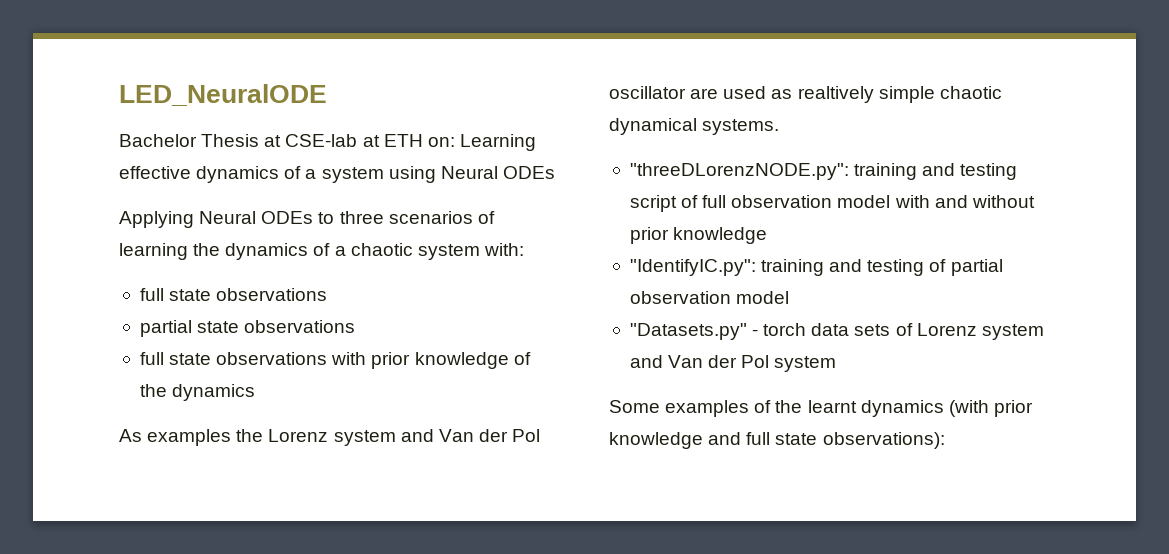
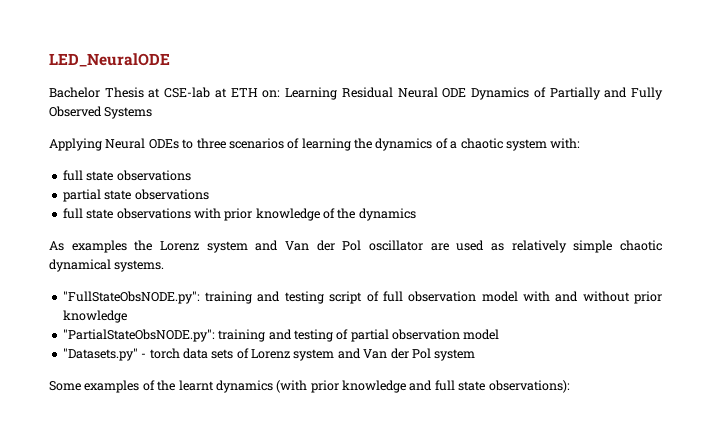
- Bachelor Thesis at CSE-lab at ETH on: Learning effective dynamics of a system using Neural ODEs
+ Bachelor Thesis at CSE-lab at ETH on: Learning Residual Neural ODE Dynamics of Partially and Fully Observed Systems
- As examples the Lorenz system and Van der Pol oscillator are used as realtively simple chaotic dynamical systems.
+ As examples the Lorenz system and Van der Pol oscillator are used as relatively simple chaotic dynamical systems.
- "threeDLorenzNODE.py": training and testing script of full observation model with and without prior knowledge
+ "FullStateObsNODE.py": training and testing script of full observation model with and without prior knowledge
- "IdentifyIC.py": training and testing of partial observation model
+ "PartialStateObsNODE.py": training and testing of partial observation model

